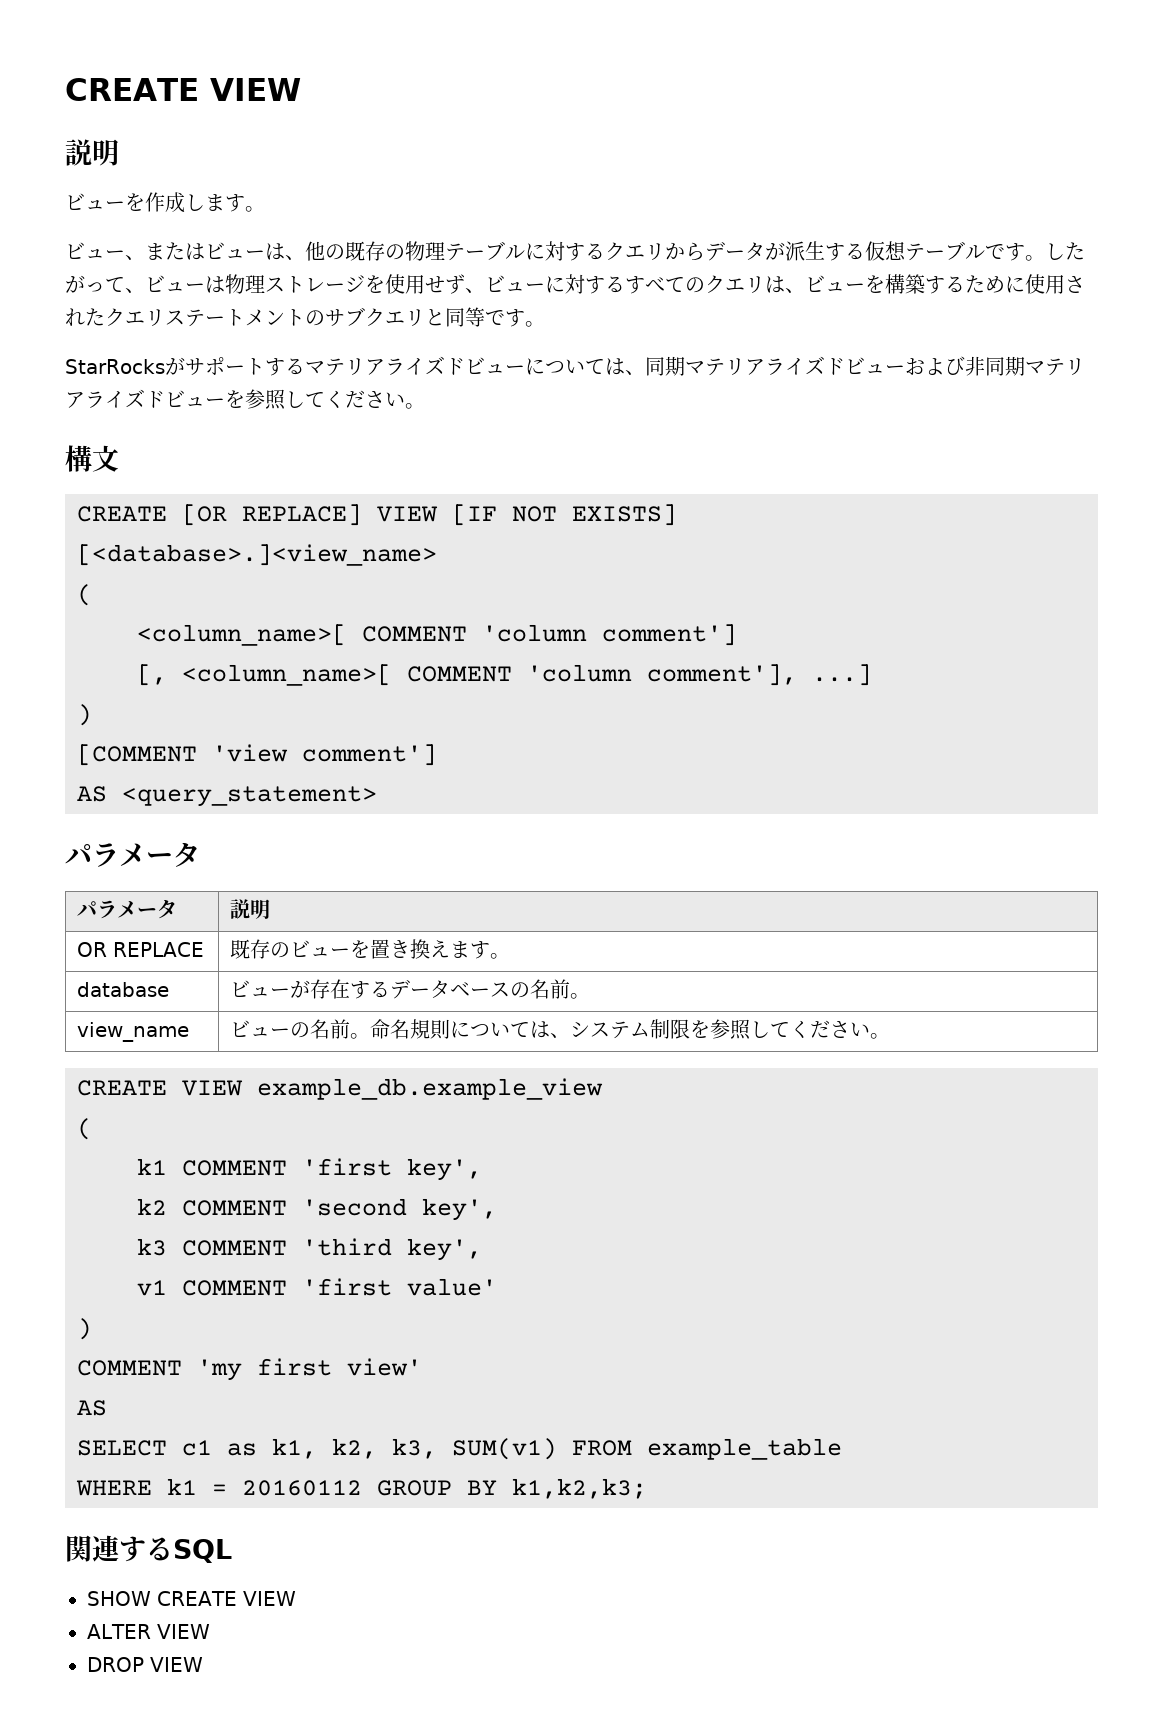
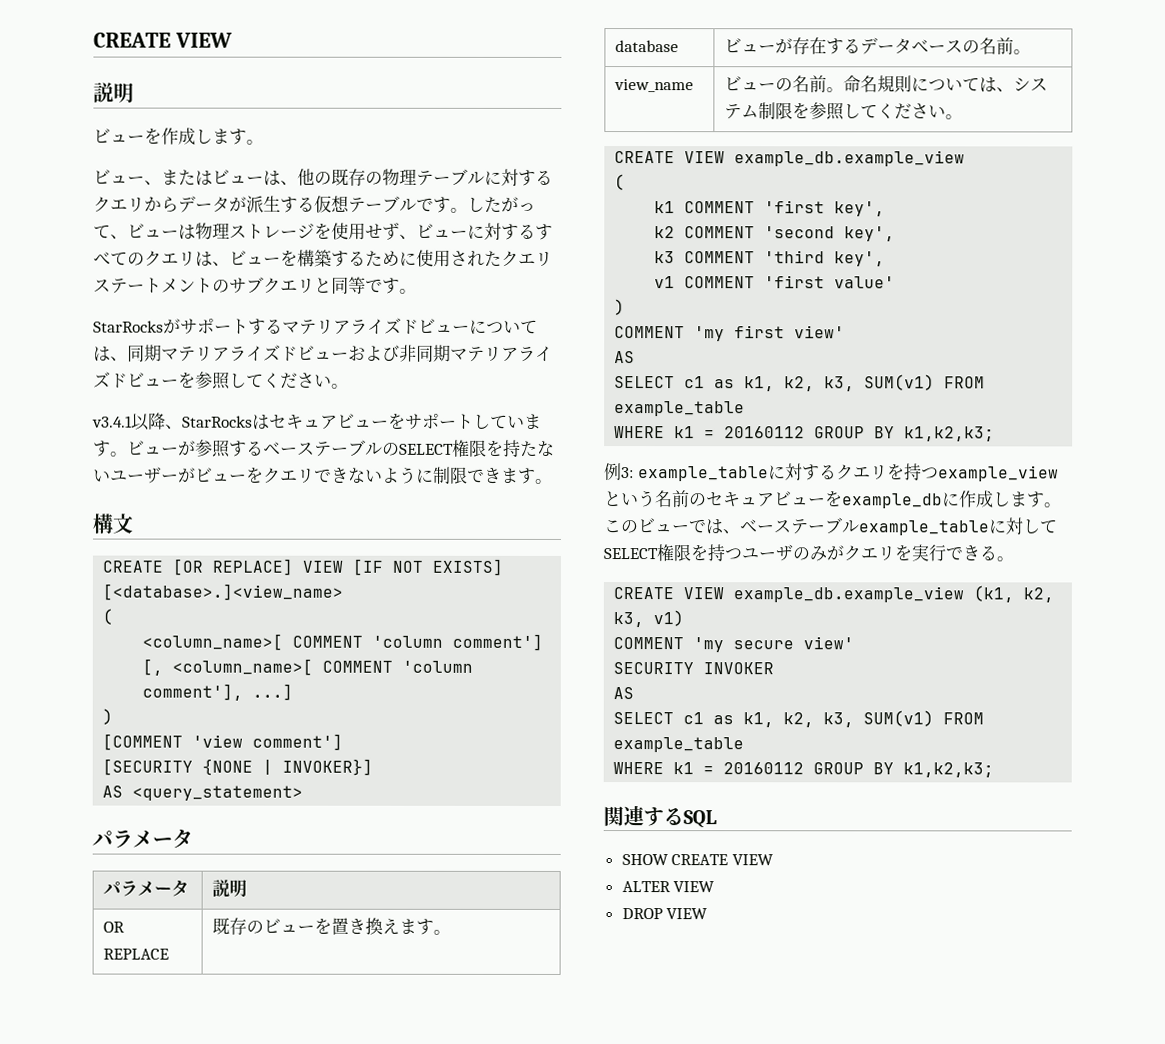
+ v3.4.1以降、StarRocksはセキュアビューをサポートしています。ビューが参照するベーステーブルのSELECT権限を持たないユーザーがビューをクエリできないように制限できます。
+ [SECURITY {NONE | INVOKER}]
+ 例3: example_tableに対するクエリを持つexample_viewという名前のセキュアビューをexample_dbに作成します。このビューでは、ベーステーブルexample_tableに対してSELECT権限を持つユーザのみがクエリを実行できる。
+ CREATE VIEW example_db.example_view (k1, k2, k3, v1)
+ COMMENT 'my secure view'
+ SECURITY INVOKER
+ AS
+ SELECT c1 as k1, k2, k3, SUM(v1) FROM example_table
+ WHERE k1 = 20160112 GROUP BY k1,k2,k3;

